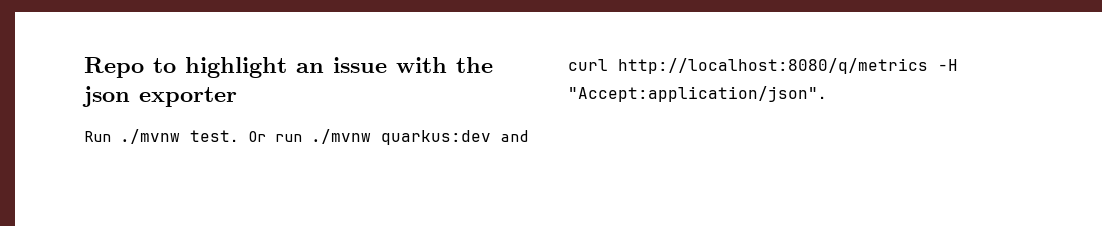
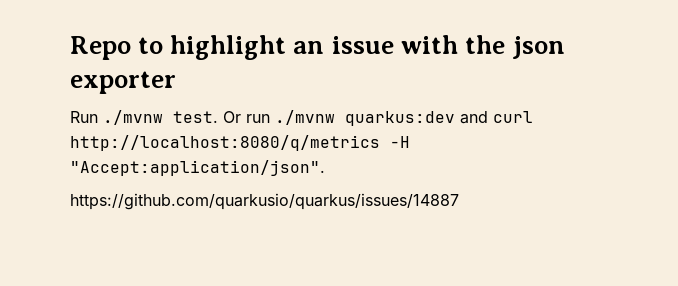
+ https://github.com/quarkusio/quarkus/issues/14887

